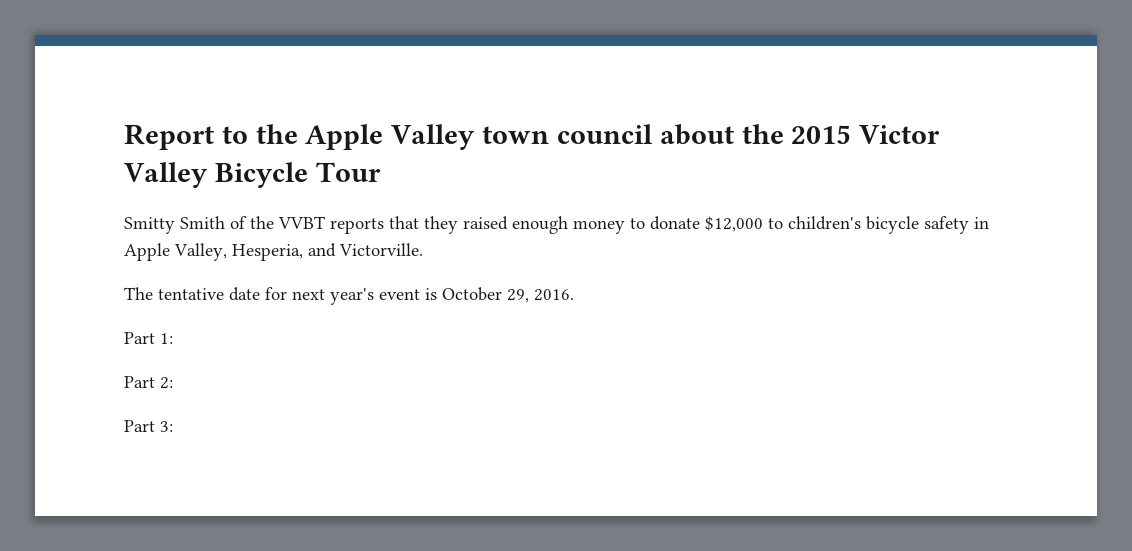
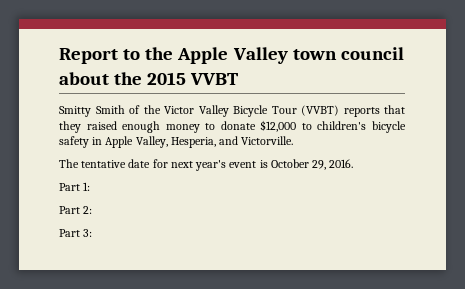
- Report to the Apple Valley town council about the 2015 Victor Valley Bicycle Tour
+ Report to the Apple Valley town council about the 2015 VVBT
- Smitty Smith of the VVBT reports that they raised enough money to donate $12,000 to children's bicycle safety in Apple Valley, Hesperia, and Victorville.
+ Smitty Smith of the Victor Valley Bicycle Tour (VVBT) reports that they raised enough money to donate $12,000 to children's bicycle safety in Apple Valley, Hesperia, and Victorville.

